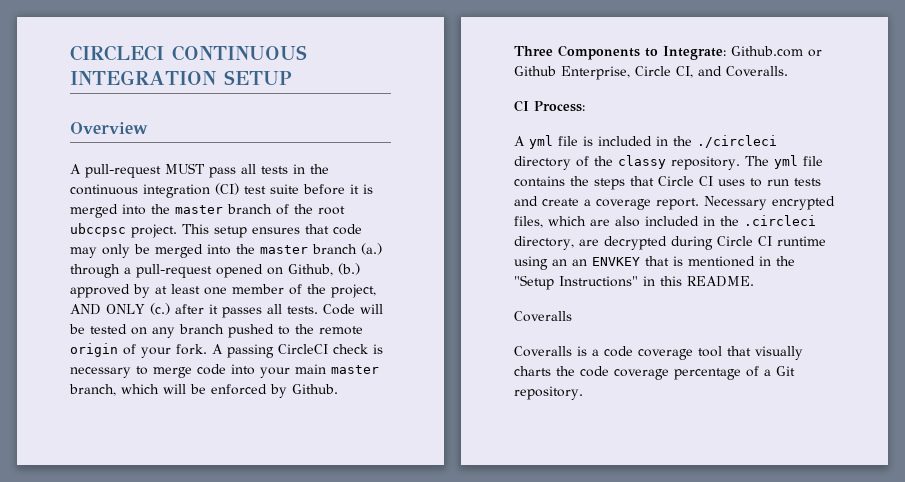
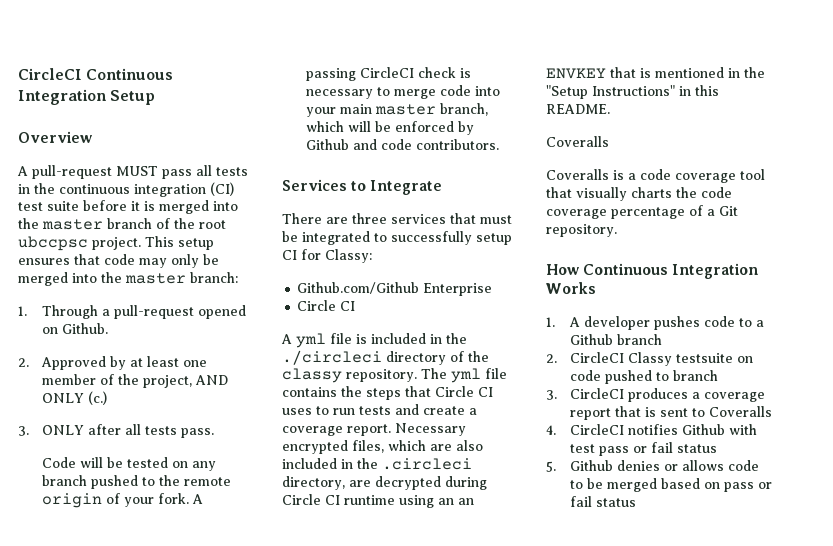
- CIRCLECI CONTINUOUS INTEGRATION SETUP
+ CircleCI Continuous Integration Setup
- This setup ensures that code may only be merged into the master branch (a.) through a pull-request opened on Github, (b.) approved by at least one member of the project, AND ONLY (c.) after it passes all tests. Code will be tested on any branch pushed to the remote origin of your fork.
+ This setup ensures that code may only be merged into the master branch:
+ 1. Through a pull-request opened on Github.
+ 2. Approved by at least one member of the project, AND ONLY (c.)
+ 3. ONLY after all tests pass.
+ Code will be tested on any branch pushed to the remote origin of your fork.
- A passing CircleCI check is necessary to merge code into your main master branch, which will be enforced by Github.
- Three Components to Integrate: Github.com or Github Enterprise, Circle CI, and Coveralls.
- CI Process:
+ A passing CircleCI check is necessary to merge code into your main master branch, which will be enforced by Github and code contributors.
+ Services to Integrate
+ There are three services that must be integrated to successfully setup CI for Classy:
+ Github.com/Github Enterprise
+ Circle CI
+ How Continuous Integration Works
+ 1. A developer pushes code to a Github branch
+ 2. CircleCI Classy testsuite on code pushed to branch
+ 3. CircleCI produces a coverage report that is sent to Coveralls
+ 4. CircleCI notifies Github with test pass or fail status
+ 5. Github denies or allows code to be merged based on pass or fail status

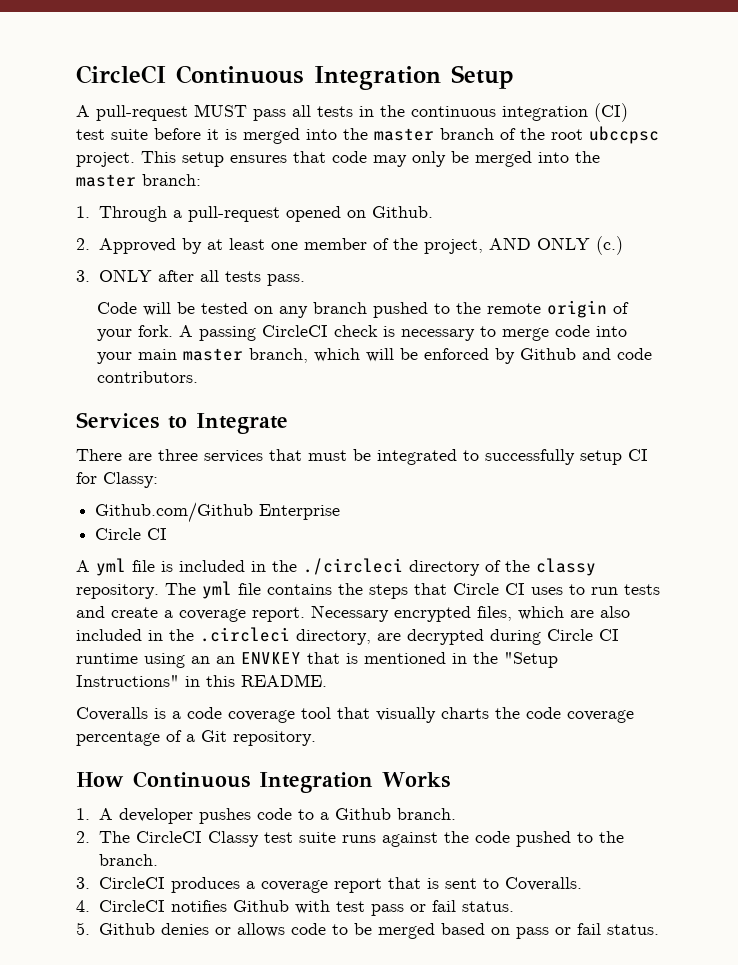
- Overview
  Necessary encrypted files, which are also included in the .circleci directory, are decrypted during Circle CI runtime using an an ENVKEY that is mentioned in the "Setup Instructions" in this README.
- Coveralls
- 1. A developer pushes code to a Github branch
- 2. CircleCI Classy testsuite on code pushed to branch
+ 1. A developer pushes code to a Github branch.
+ 2. The CircleCI Classy test suite runs against the code pushed to the branch.
- 3. CircleCI produces a coverage report that is sent to Coveralls
+ 3. CircleCI produces a coverage report that is sent to Coveralls.
- 4. CircleCI notifies Github with test pass or fail status
+ 4. CircleCI notifies Github with test pass or fail status.
- 5. Github denies or allows code to be merged based on pass or fail status
+ 5. Github denies or allows code to be merged based on pass or fail status.

